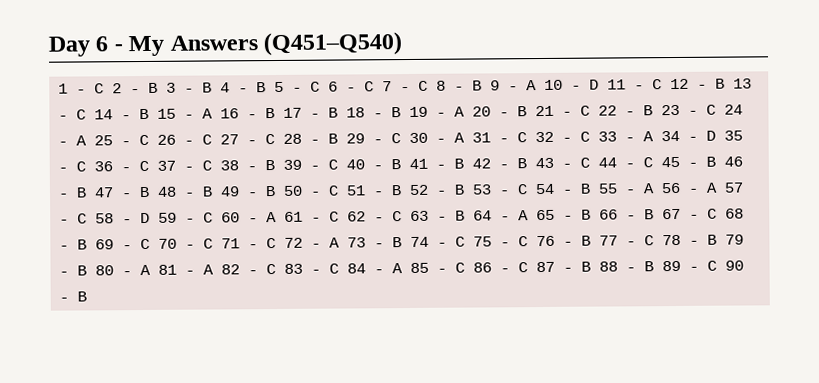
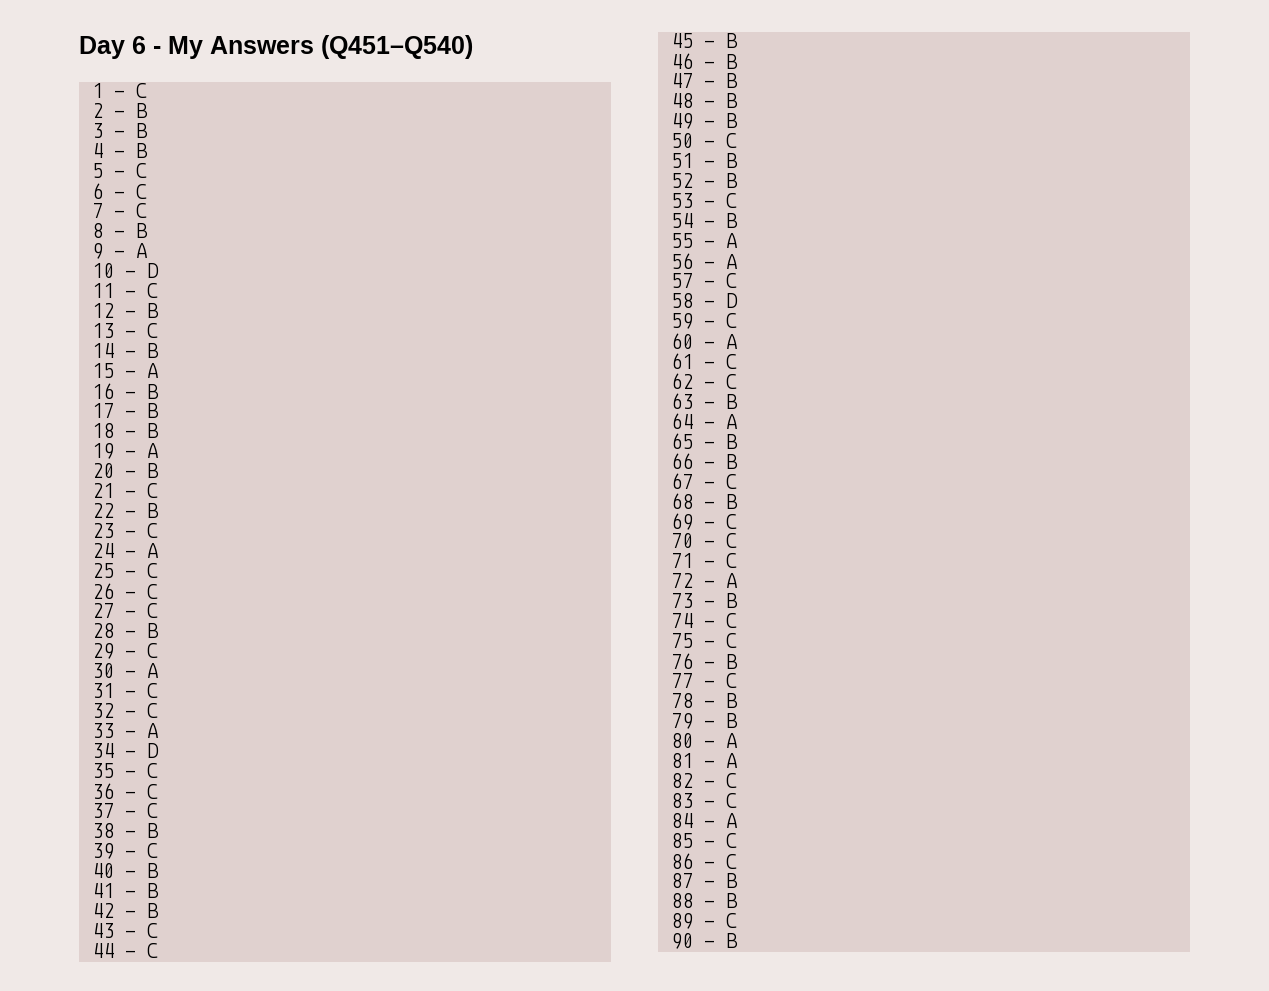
- 1 - C 2 - B 3 - B 4 - B 5 - C 6 - C 7 - C 8 - B 9 - A 10 - D 11 - C 12 - B 13 - C 14 - B 15 - A 16 - B 17 - B 18 - B 19 - A 20 - B 21 - C 22 - B 23 - C 24 - A 25 - C 26 - C 27 - C 28 - B 29 - C 30 - A 31 - C 32 - C 33 - A 34 - D 35 - C 36 - C 37 - C 38 - B 39 - C 40 - B 41 - B 42 - B 43 - C 44 - C 45 - B 46 - B 47 - B 48 - B 49 - B 50 - C 51 - B 52 - B 53 - C 54 - B 55 - A 56 - A 57 - C 58 - D 59 - C 60 - A 61 - C 62 - C 63 - B 64 - A 65 - B 66 - B 67 - C 68 - B 69 - C 70 - C 71 - C 72 - A 73 - B 74 - C 75 - C 76 - B 77 - C 78 - B 79 - B 80 - A 81 - A 82 - C 83 - C 84 - A 85 - C 86 - C 87 - B 88 - B 89 - C 90 - B
+ 1 - C
+ 2 - B
+ 3 - B
+ 4 - B
+ 5 - C
+ 6 - C
+ 7 - C
+ 8 - B
+ 9 - A
+ 10 - D
+ 11 - C
+ 12 - B
+ 13 - C
+ 14 - B
+ 15 - A
+ 16 - B
+ 17 - B
+ 18 - B
+ 19 - A
+ 20 - B
+ 21 - C
+ 22 - B
+ 23 - C
+ 24 - A
+ 25 - C
+ 26 - C
+ 27 - C
+ 28 - B
+ 29 - C
+ 30 - A
+ 31 - C
+ 32 - C
+ 33 - A
+ 34 - D
+ 35 - C
+ 36 - C
+ 37 - C
+ 38 - B
+ 39 - C
+ 40 - B
+ 41 - B
+ 42 - B
+ 43 - C
+ 44 - C
+ 45 - B
+ 46 - B
+ 47 - B
+ 48 - B
+ 49 - B
+ 50 - C
+ 51 - B
+ 52 - B
+ 53 - C
+ 54 - B
+ 55 - A
+ 56 - A
+ 57 - C
+ 58 - D
+ 59 - C
+ 60 - A
+ 61 - C
+ 62 - C
+ 63 - B
+ 64 - A
+ 65 - B
+ 66 - B
+ 67 - C
+ 68 - B
+ 69 - C
+ 70 - C
+ 71 - C
+ 72 - A
+ 73 - B
+ 74 - C
+ 75 - C
+ 76 - B
+ 77 - C
+ 78 - B
+ 79 - B
+ 80 - A
+ 81 - A
+ 82 - C
+ 83 - C
+ 84 - A
+ 85 - C
+ 86 - C
+ 87 - B
+ 88 - B
+ 89 - C
+ 90 - B

